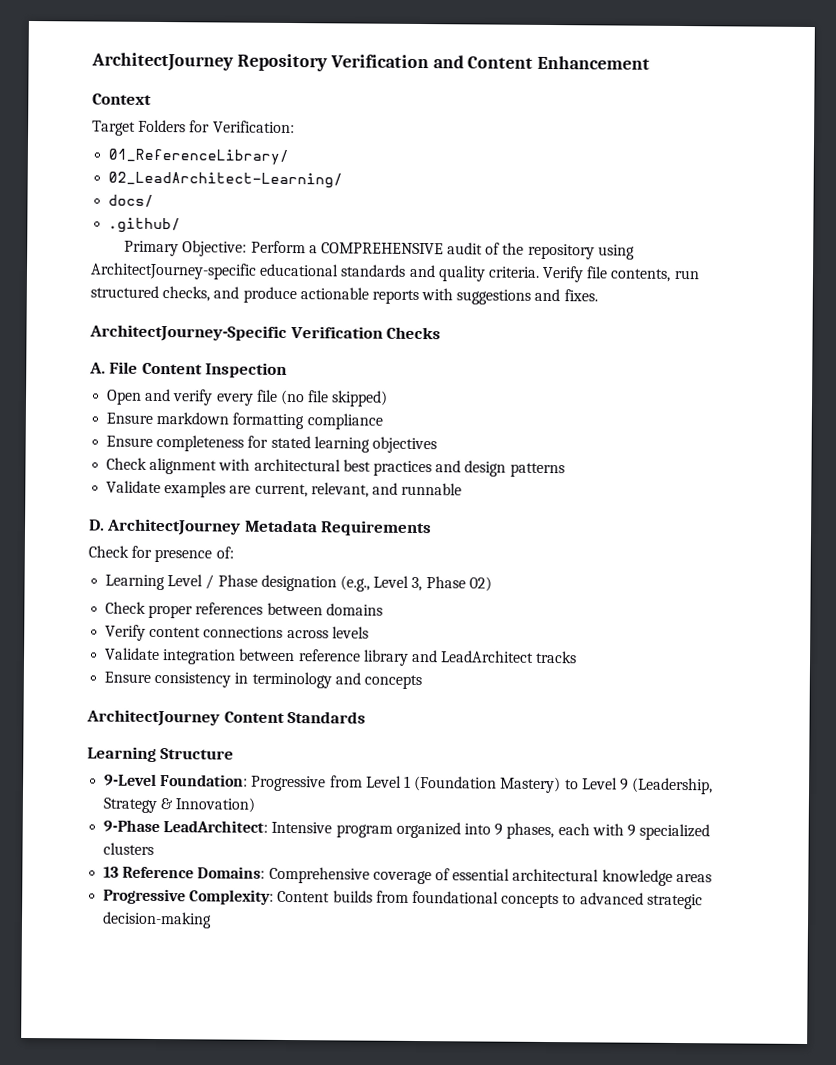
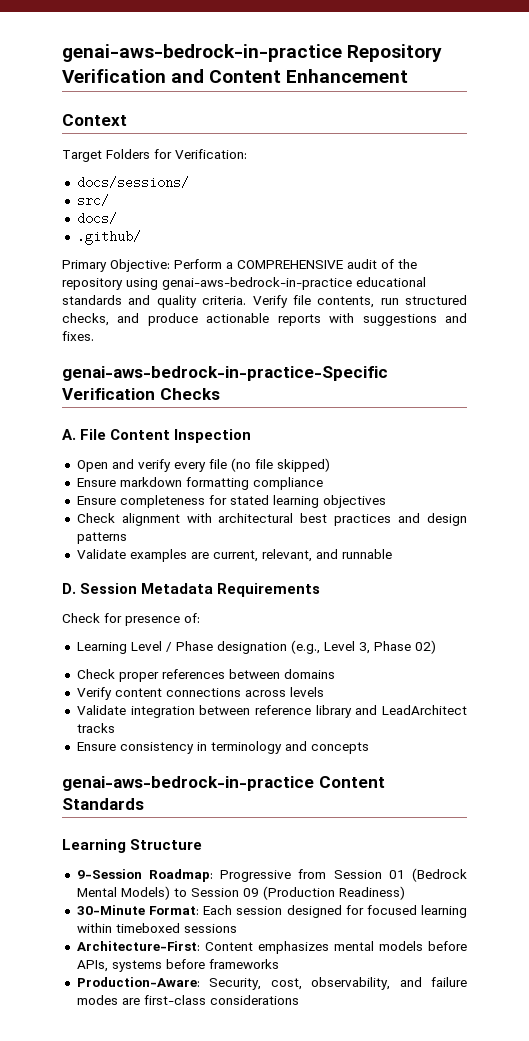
- ArchitectJourney Repository Verification and Content Enhancement
+ genai-aws-bedrock-in-practice Repository Verification and Content Enhancement
- 01_ReferenceLibrary/
- 02_LeadArchitect-Learning/
+ docs/sessions/
+ src/
- Primary Objective: Perform a COMPREHENSIVE audit of the repository using ArchitectJourney-specific educational standards and quality criteria.
+ Primary Objective: Perform a COMPREHENSIVE audit of the repository using genai-aws-bedrock-in-practice educational standards and quality criteria.
- ArchitectJourney-Specific Verification Checks
+ genai-aws-bedrock-in-practice-Specific Verification Checks
- D. ArchitectJourney Metadata Requirements
+ D. Session Metadata Requirements
- ArchitectJourney Content Standards
+ genai-aws-bedrock-in-practice Content Standards
- 9-Level Foundation: Progressive from Level 1 (Foundation Mastery) to Level 9 (Leadership, Strategy & Innovation)
- 9-Phase LeadArchitect: Intensive program organized into 9 phases, each with 9 specialized clusters
- 13 Reference Domains: Comprehensive coverage of essential architectural knowledge areas
- Progressive Complexity: Content builds from foundational concepts to advanced strategic decision-making
+ 9-Session Roadmap: Progressive from Session 01 (Bedrock Mental Models) to Session 09 (Production Readiness)
+ 30-Minute Format: Each session designed for focused learning within timeboxed sessions
+ Architecture-First: Content emphasizes mental models before APIs, systems before frameworks
+ Production-Aware: Security, cost, observability, and failure modes are first-class considerations

